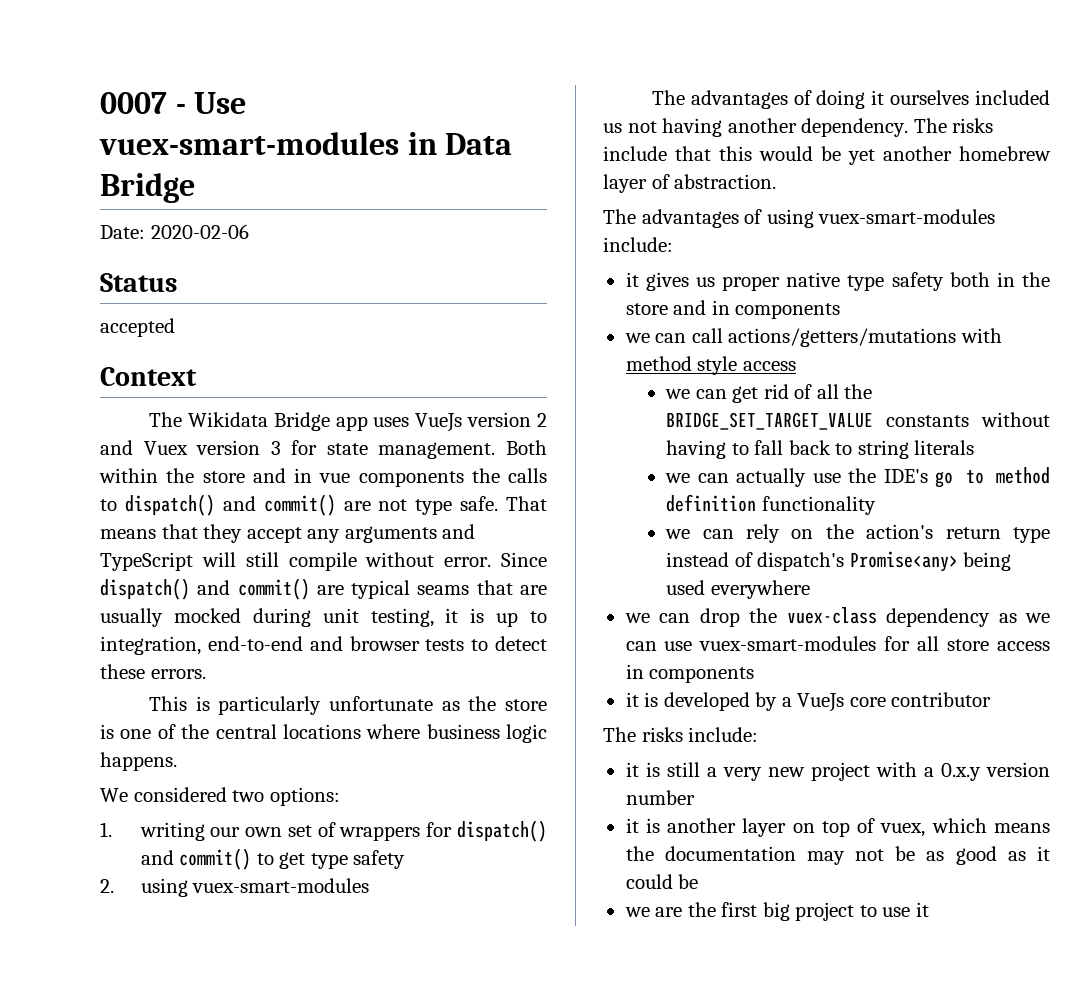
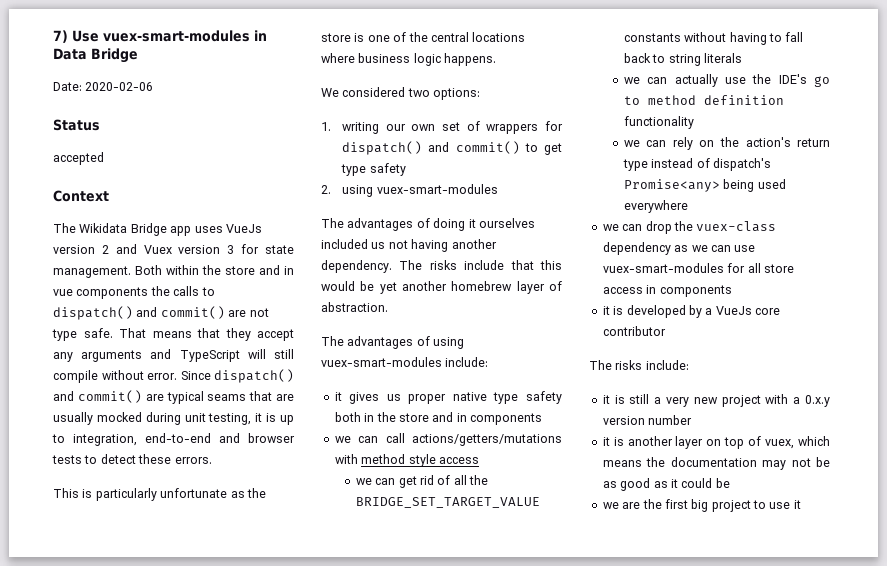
- 0007 - Use vuex-smart-modules in Data Bridge
+ 7) Use vuex-smart-modules in Data Bridge

